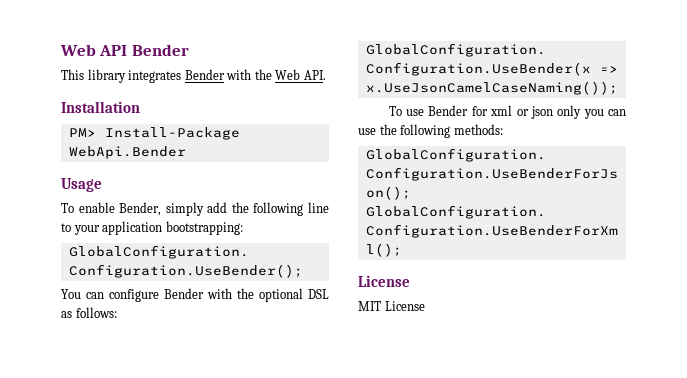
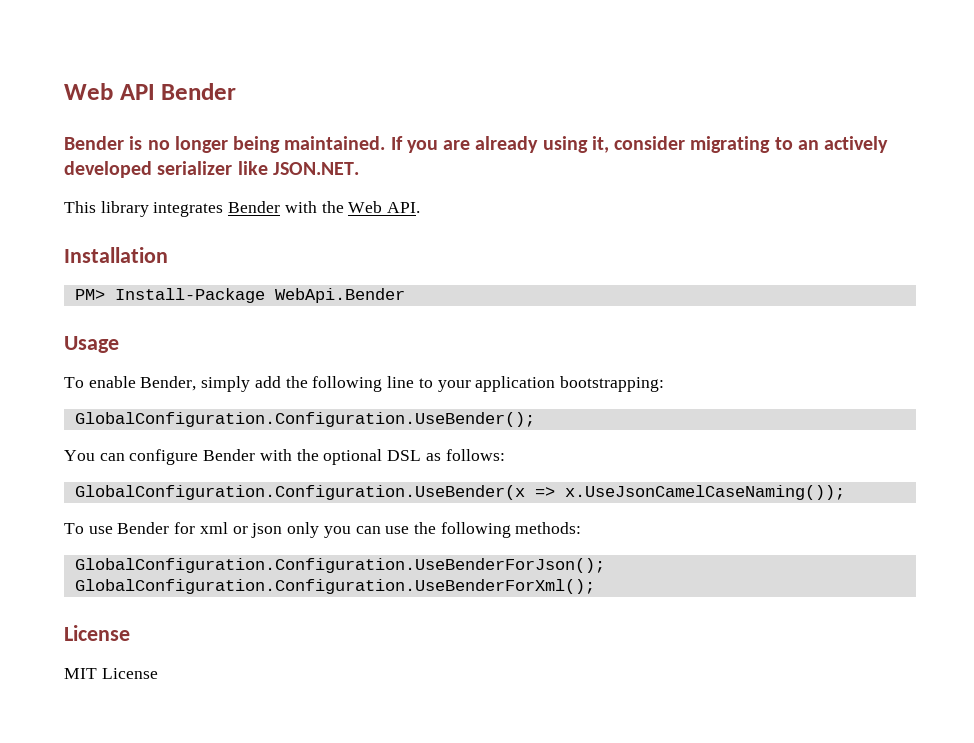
+ Bender is no longer being maintained. If you are already using it, consider migrating to an actively developed serializer like JSON.NET.

